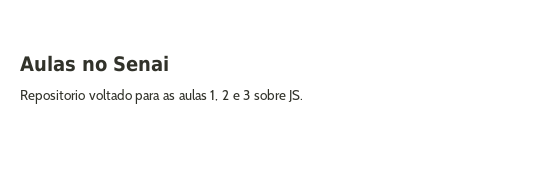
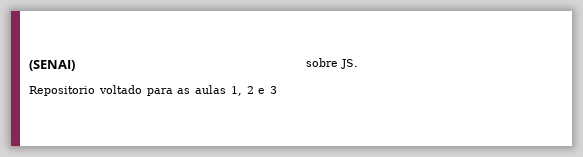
- Aulas no Senai
+ (SENAI)

